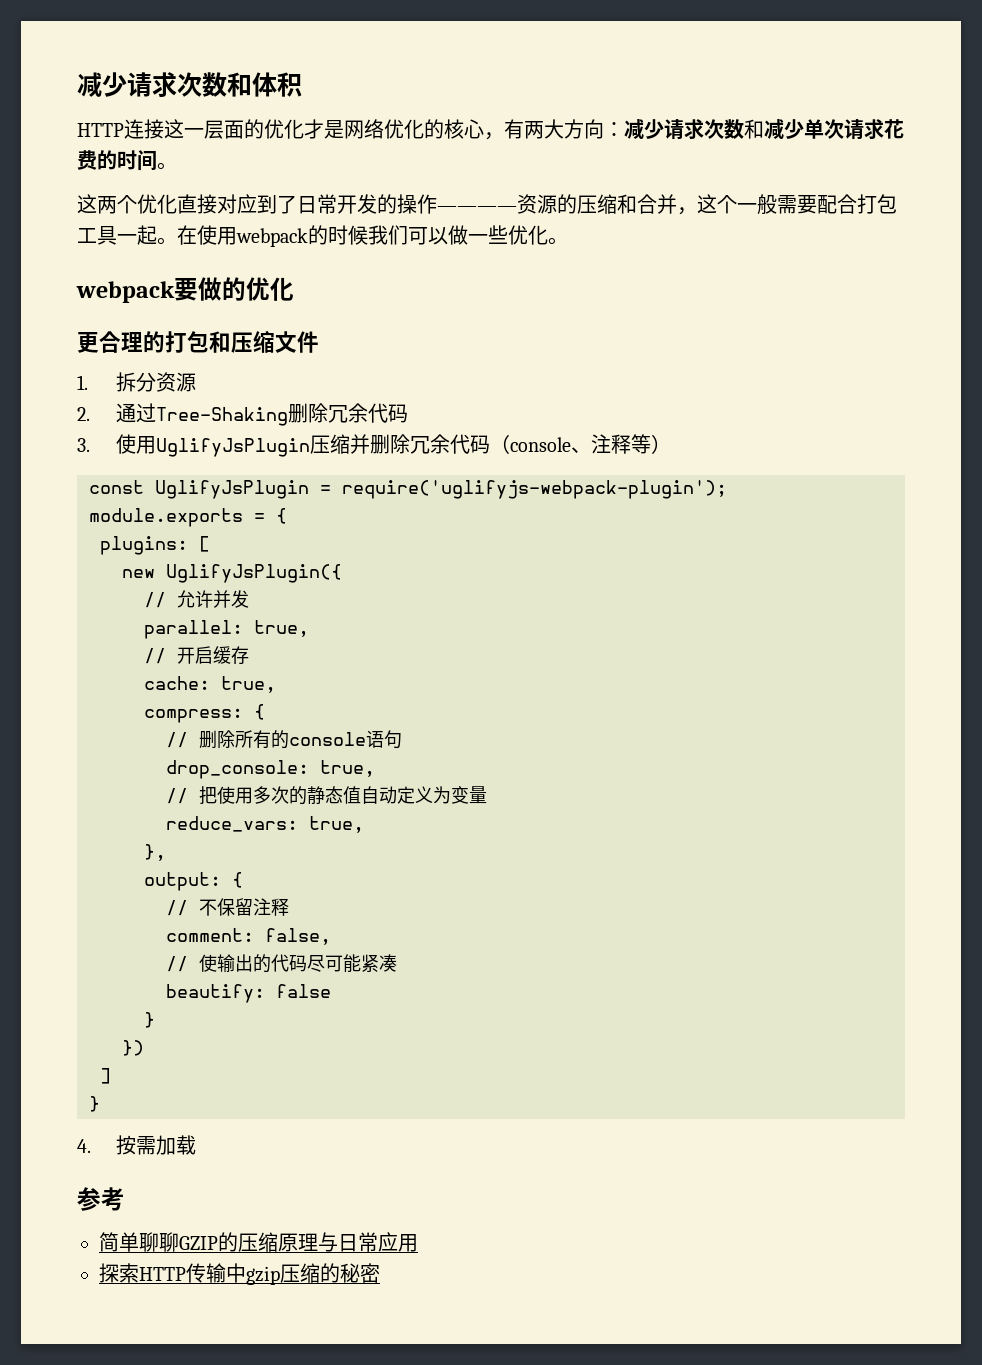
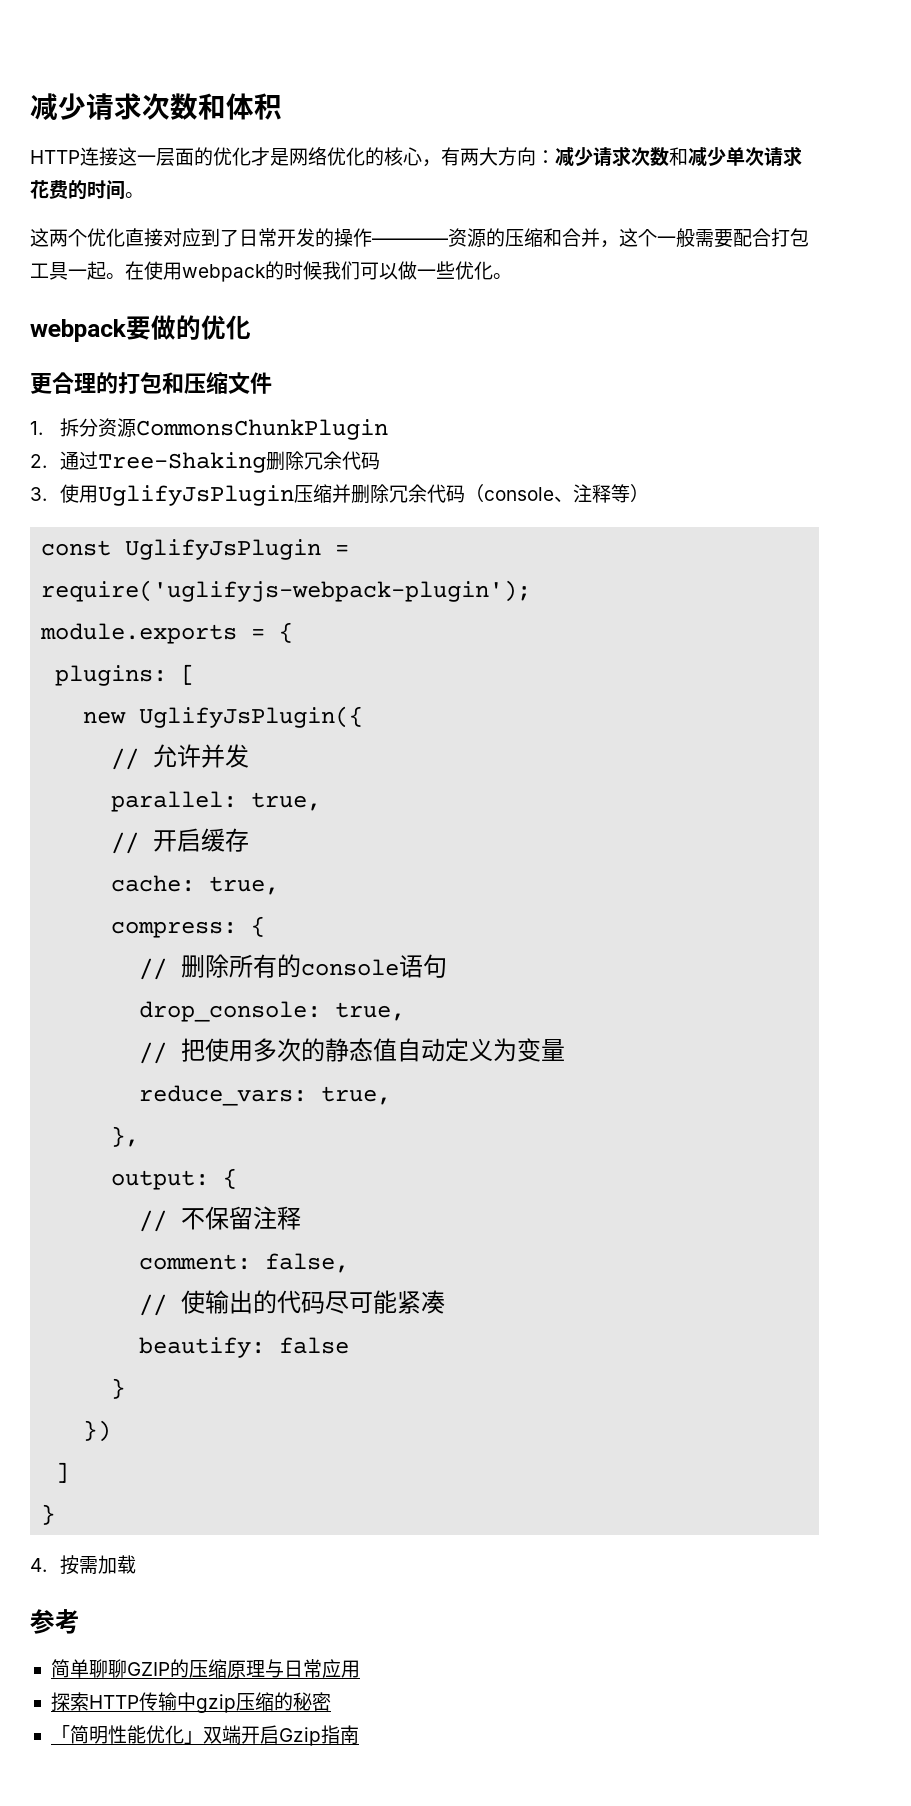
- 1.拆分资源
+ 1.拆分资源CommonsChunkPlugin
+ 「简明性能优化」双端开启Gzip指南

